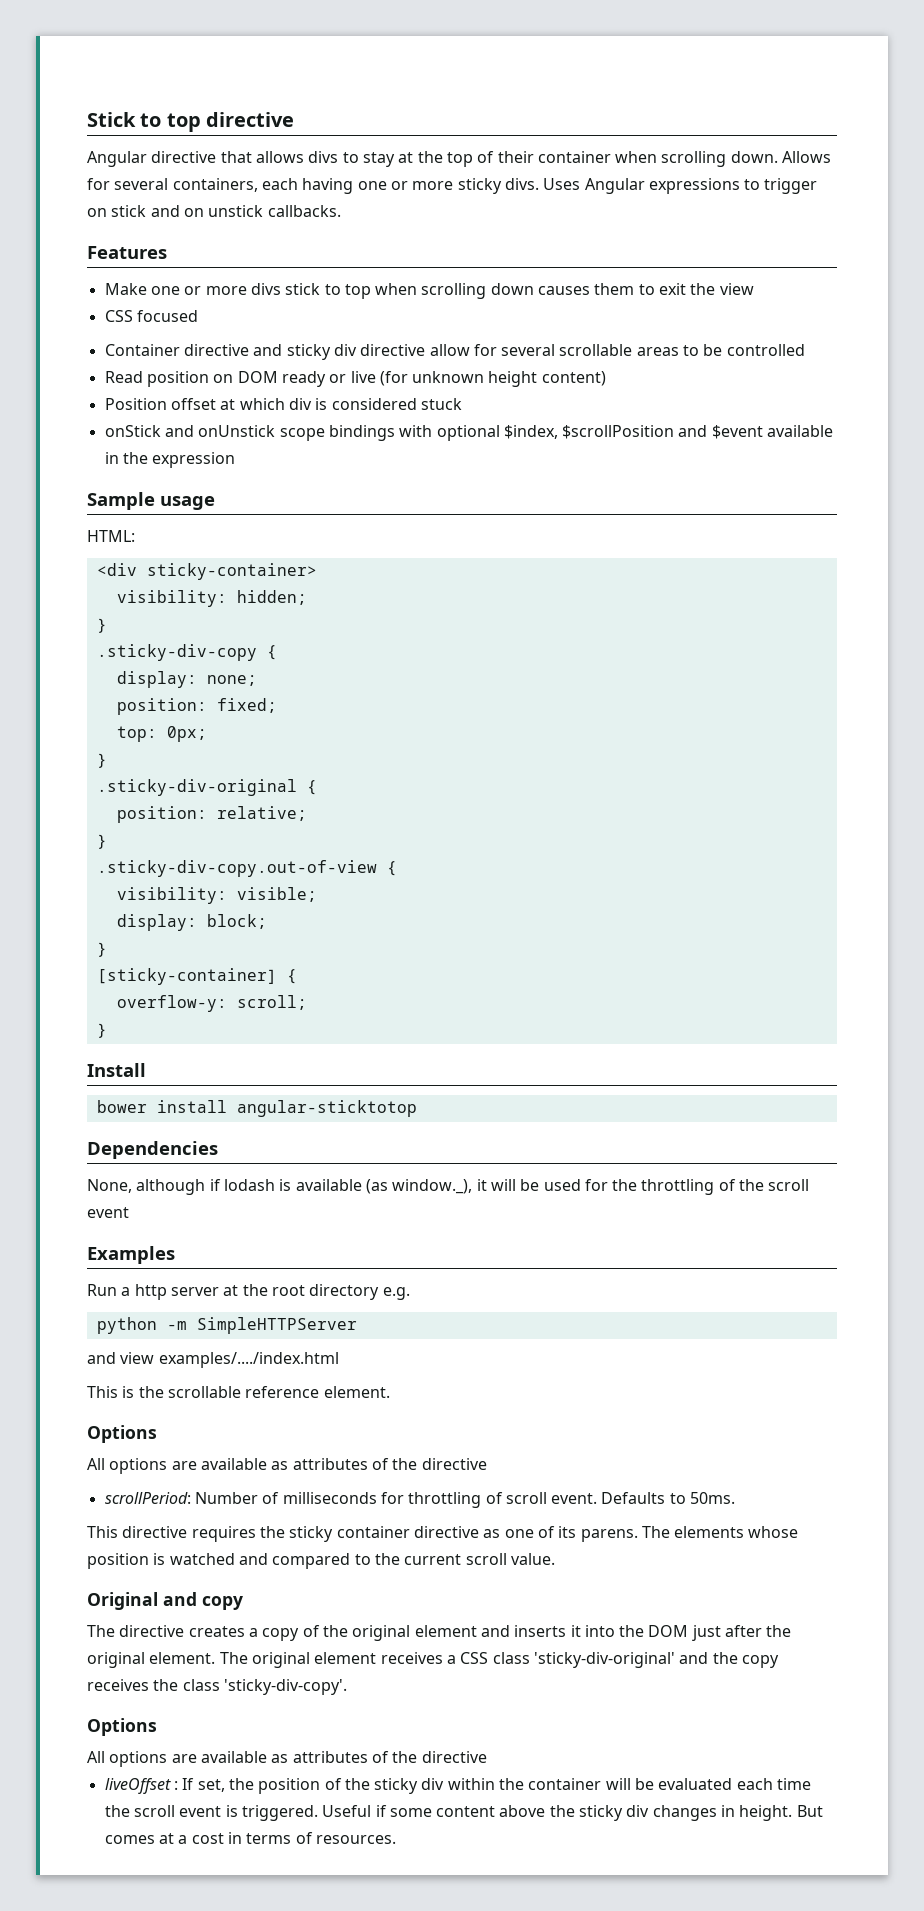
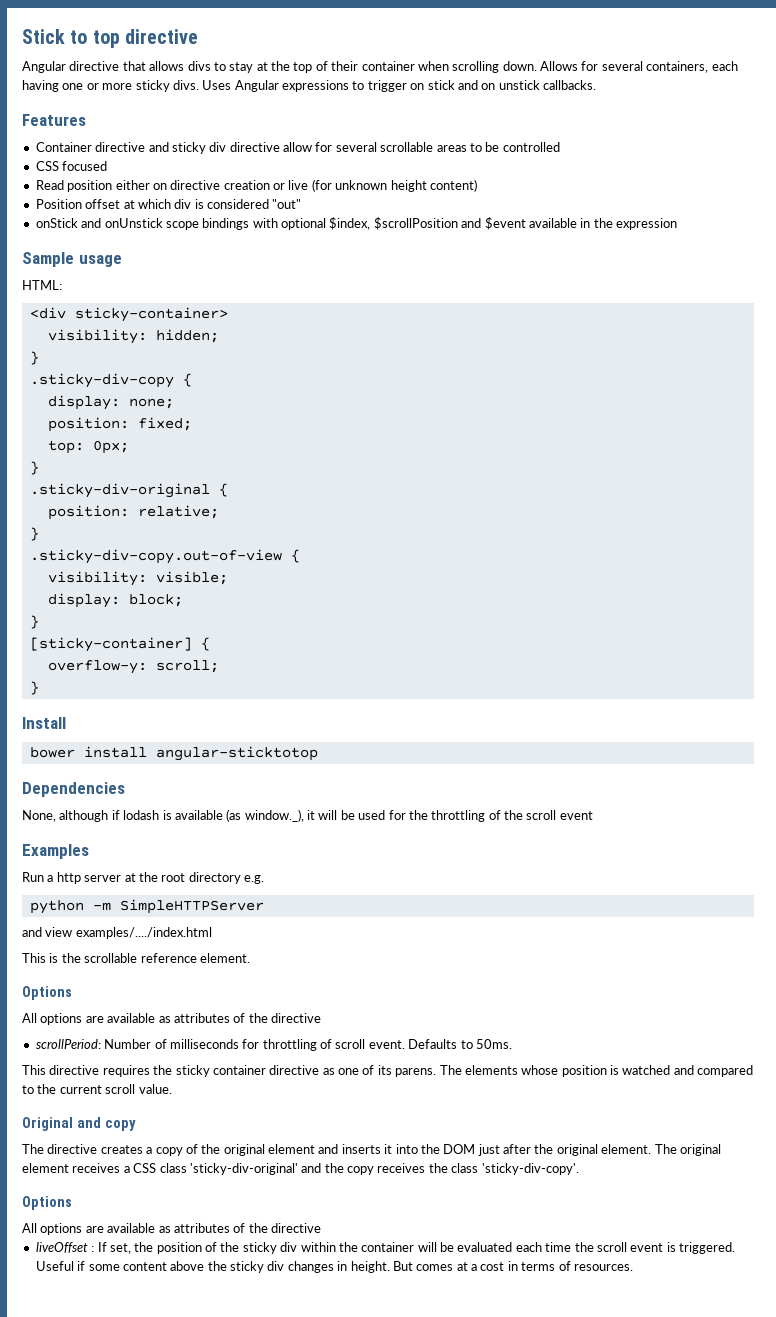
- Make one or more divs stick to top when scrolling down causes them to exit the view
- CSS focused
+ CSS focused
- Read position on DOM ready or live (for unknown height content)
+ Read position either on directive creation or live (for unknown height content)
- Position offset at which div is considered stuck
+ Position offset at which div is considered "out"

